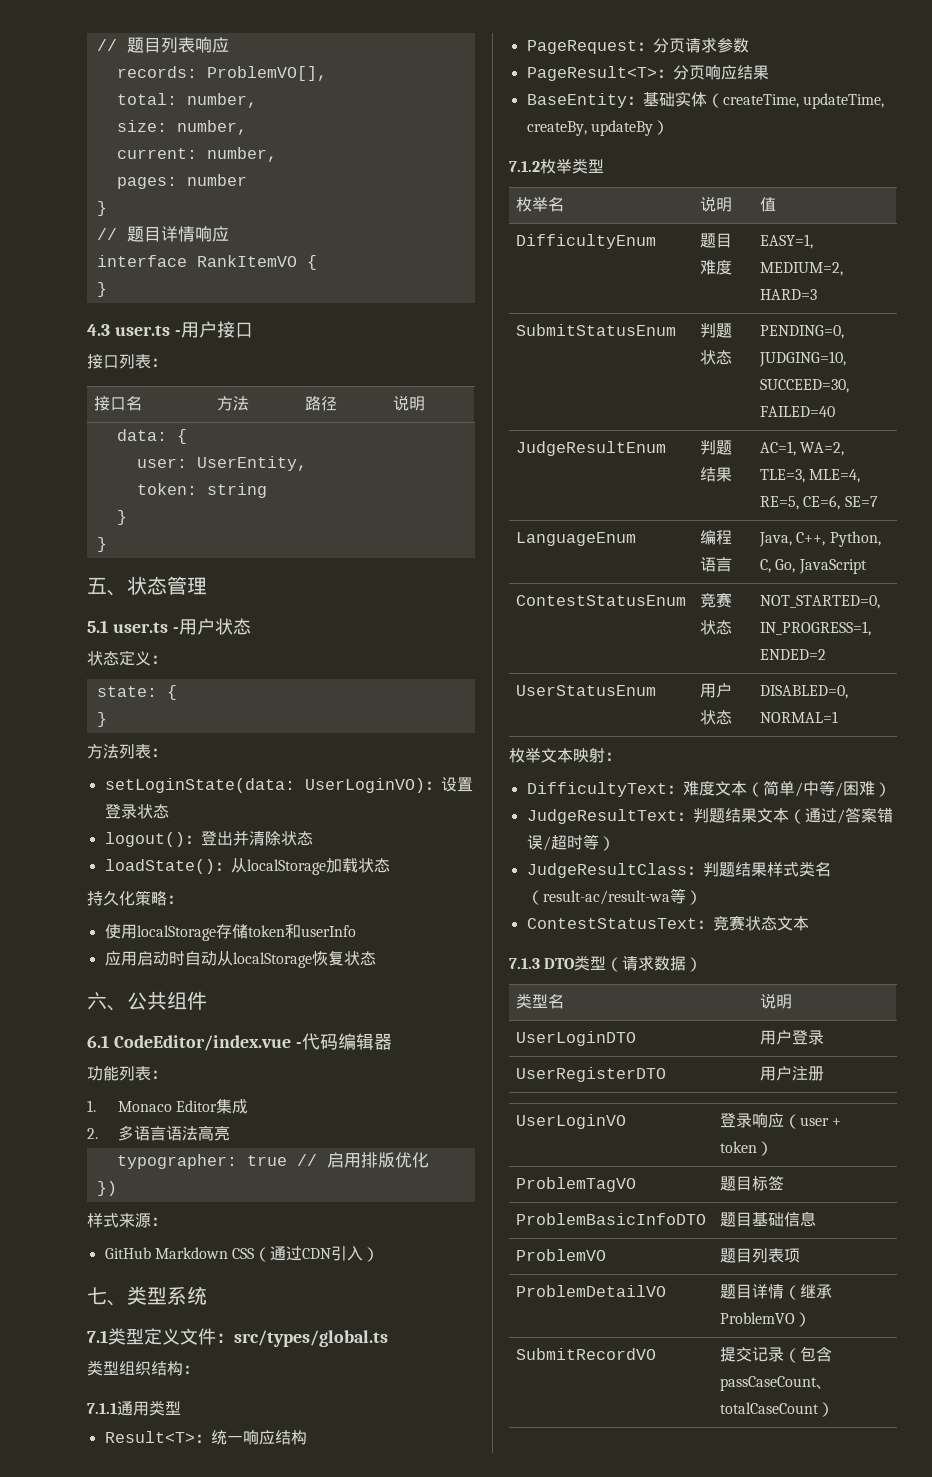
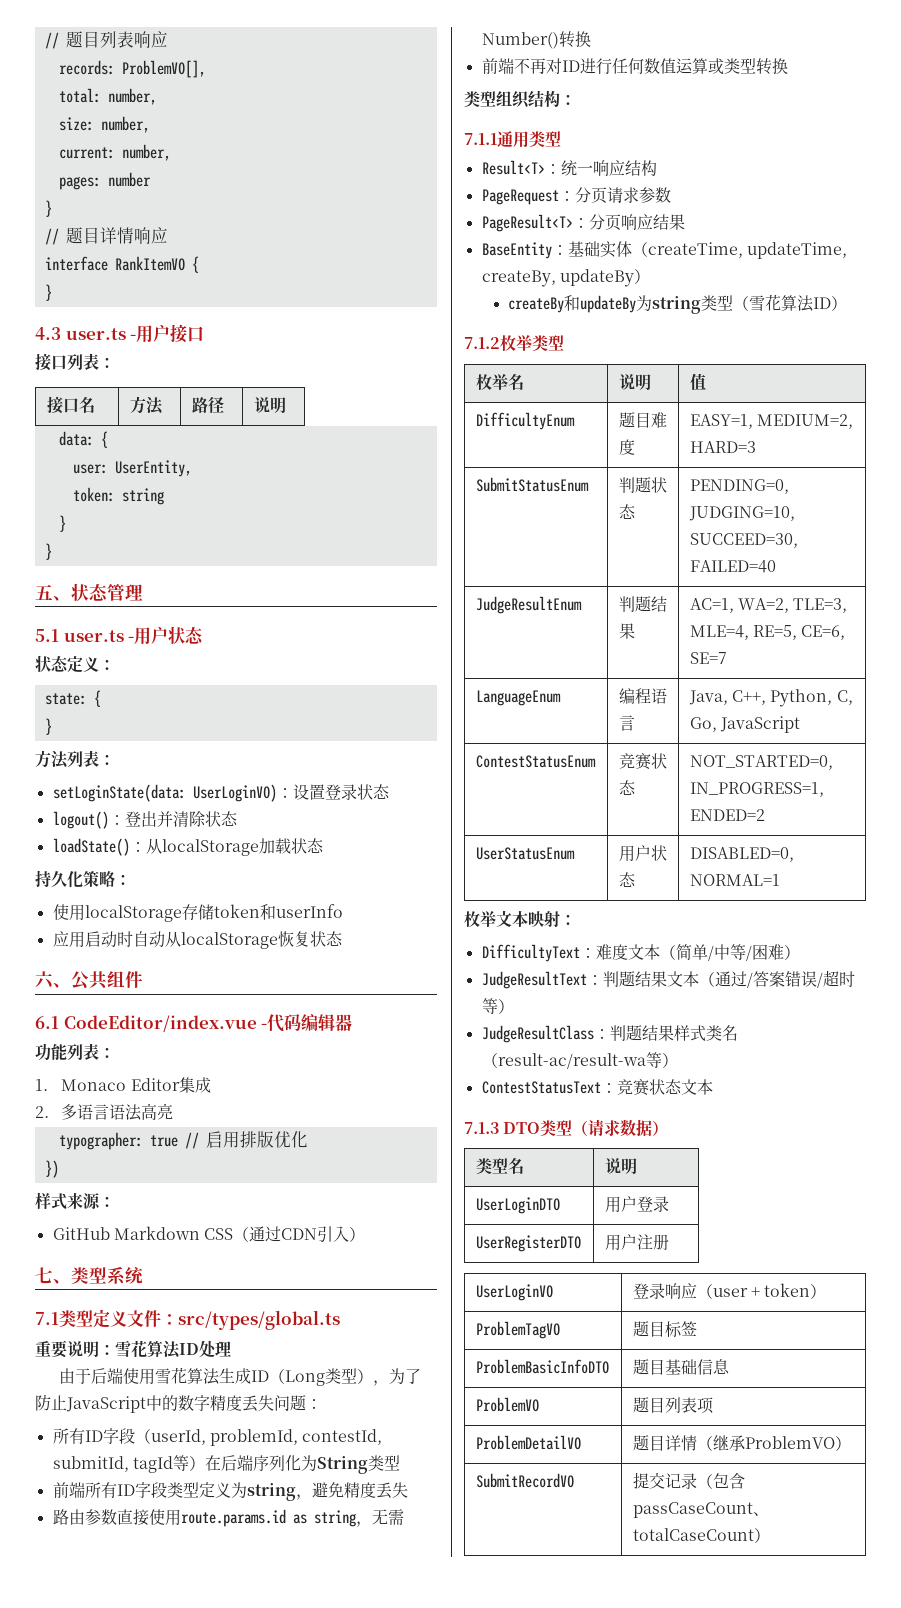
+ 重要说明：雪花算法ID处理
+ 由于后端使用雪花算法生成ID（Long类型），为了防止JavaScript中的数字精度丢失问题：
+ 所有ID字段（userId, problemId, contestId, submitId, tagId等）在后端序列化为String类型
+ 前端所有ID字段类型定义为string，避免精度丢失
+ 路由参数直接使用route.params.id as string，无需Number()转换
+ 前端不再对ID进行任何数值运算或类型转换
+ createBy和updateBy为string类型（雪花算法ID）

